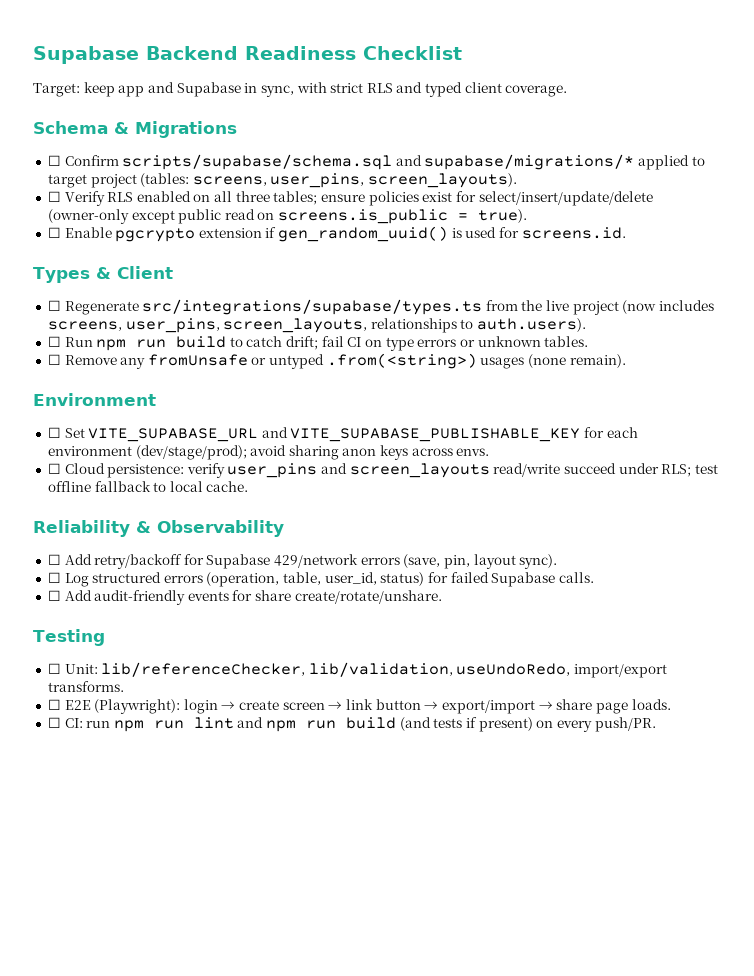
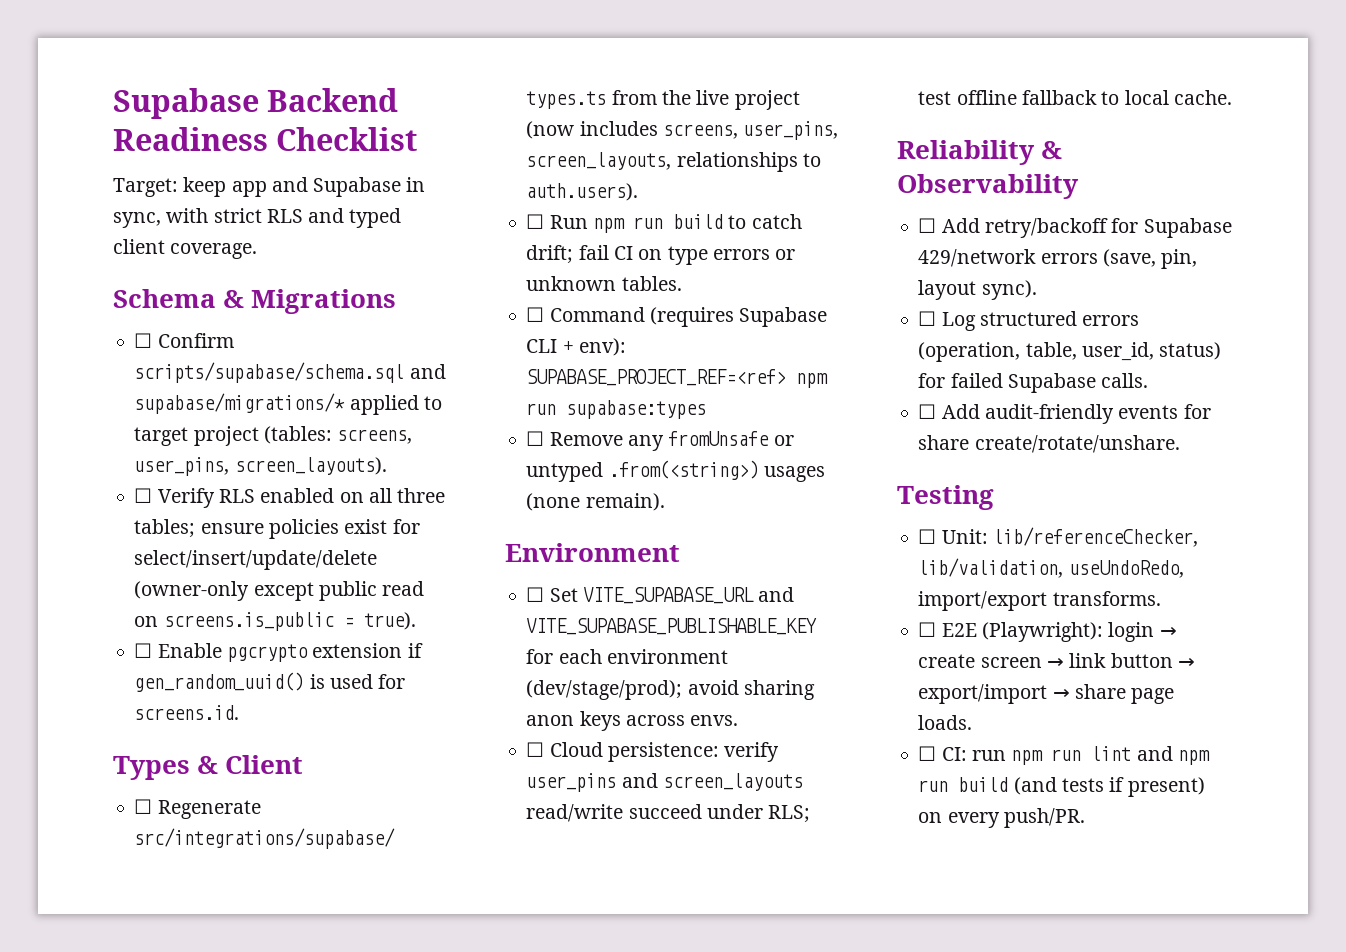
+ ☐ Command (requires Supabase CLI + env): SUPABASE_PROJECT_REF=<ref> npm run supabase:types

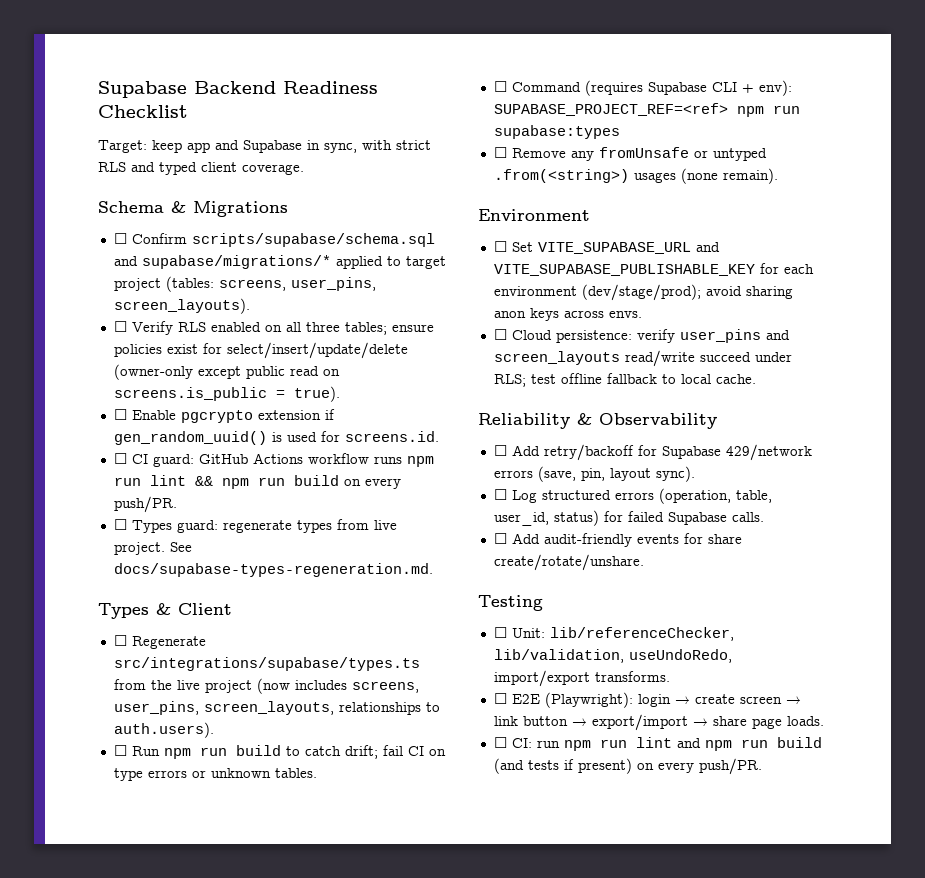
+ ☐ CI guard: GitHub Actions workflow runs npm run lint && npm run build on every push/PR.
+ ☐ Types guard: regenerate types from live project. See docs/supabase-types-regeneration.md.

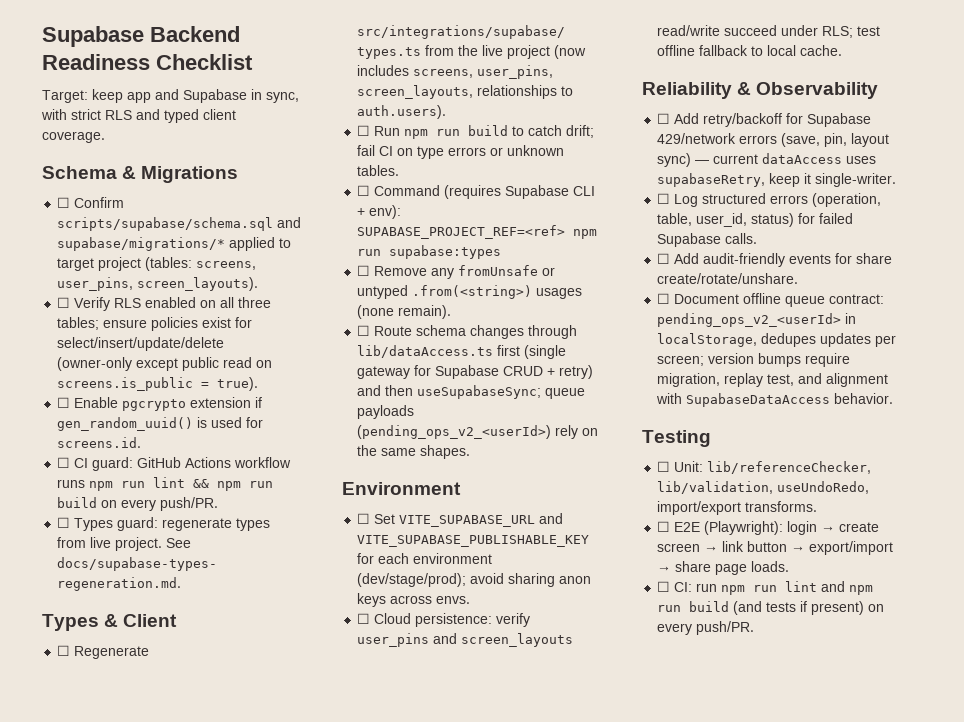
+ ☐ Route schema changes through lib/dataAccess.ts first (single gateway for Supabase CRUD + retry) and then useSupabaseSync; queue payloads (pending_ops_v2_<userId>) rely on the same shapes.
- ☐ Add retry/backoff for Supabase 429/network errors (save, pin, layout sync).
+ ☐ Add retry/backoff for Supabase 429/network errors (save, pin, layout sync) — current dataAccess uses supabaseRetry, keep it single-writer.
+ ☐ Document offline queue contract: pending_ops_v2_<userId> in localStorage, dedupes updates per screen; version bumps require migration, replay test, and alignment with SupabaseDataAccess behavior.

